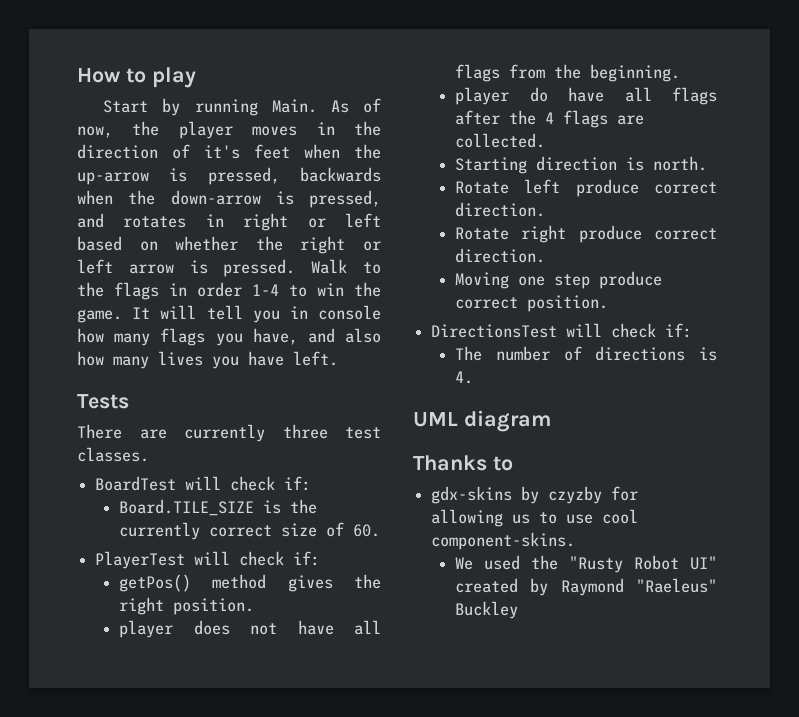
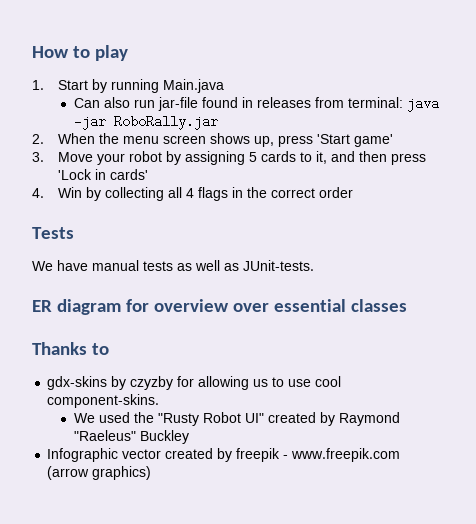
- Start by running Main. As of now, the player moves in the direction of it's feet when the up-arrow is pressed, backwards when the down-arrow is pressed, and rotates in right or left based on whether the right or left arrow is pressed. Walk to the flags in order 1-4 to win the game. It will tell you in console how many flags you have, and also how many lives you have left.
+ 1. Start by running Main.java
+ Can also run jar-file found in releases from terminal: java -jar RoboRally.jar
+ 2. When the menu screen shows up, press 'Start game'
+ 3. Move your robot by assigning 5 cards to it, and then press 'Lock in cards'
+ 4. Win by collecting all 4 flags in the correct order
  Tests
- There are currently three test classes.
- BoardTest will check if:
- Board.TILE_SIZE is the currently correct size of 60.
- PlayerTest will check if:
- getPos() method gives the right position.
- player does not have all flags from the beginning.
- player do have all flags after the 4 flags are collected.
- Starting direction is north.
- Rotate left produce correct direction.
- Rotate right produce correct direction.
- Moving one step produce correct position.
- DirectionsTest will check if:
- The number of directions is 4.
- UML diagram
+ We have manual tests as well as JUnit-tests.
+ ER diagram for overview over essential classes
+ Infographic vector created by freepik - www.freepik.com (arrow graphics)

